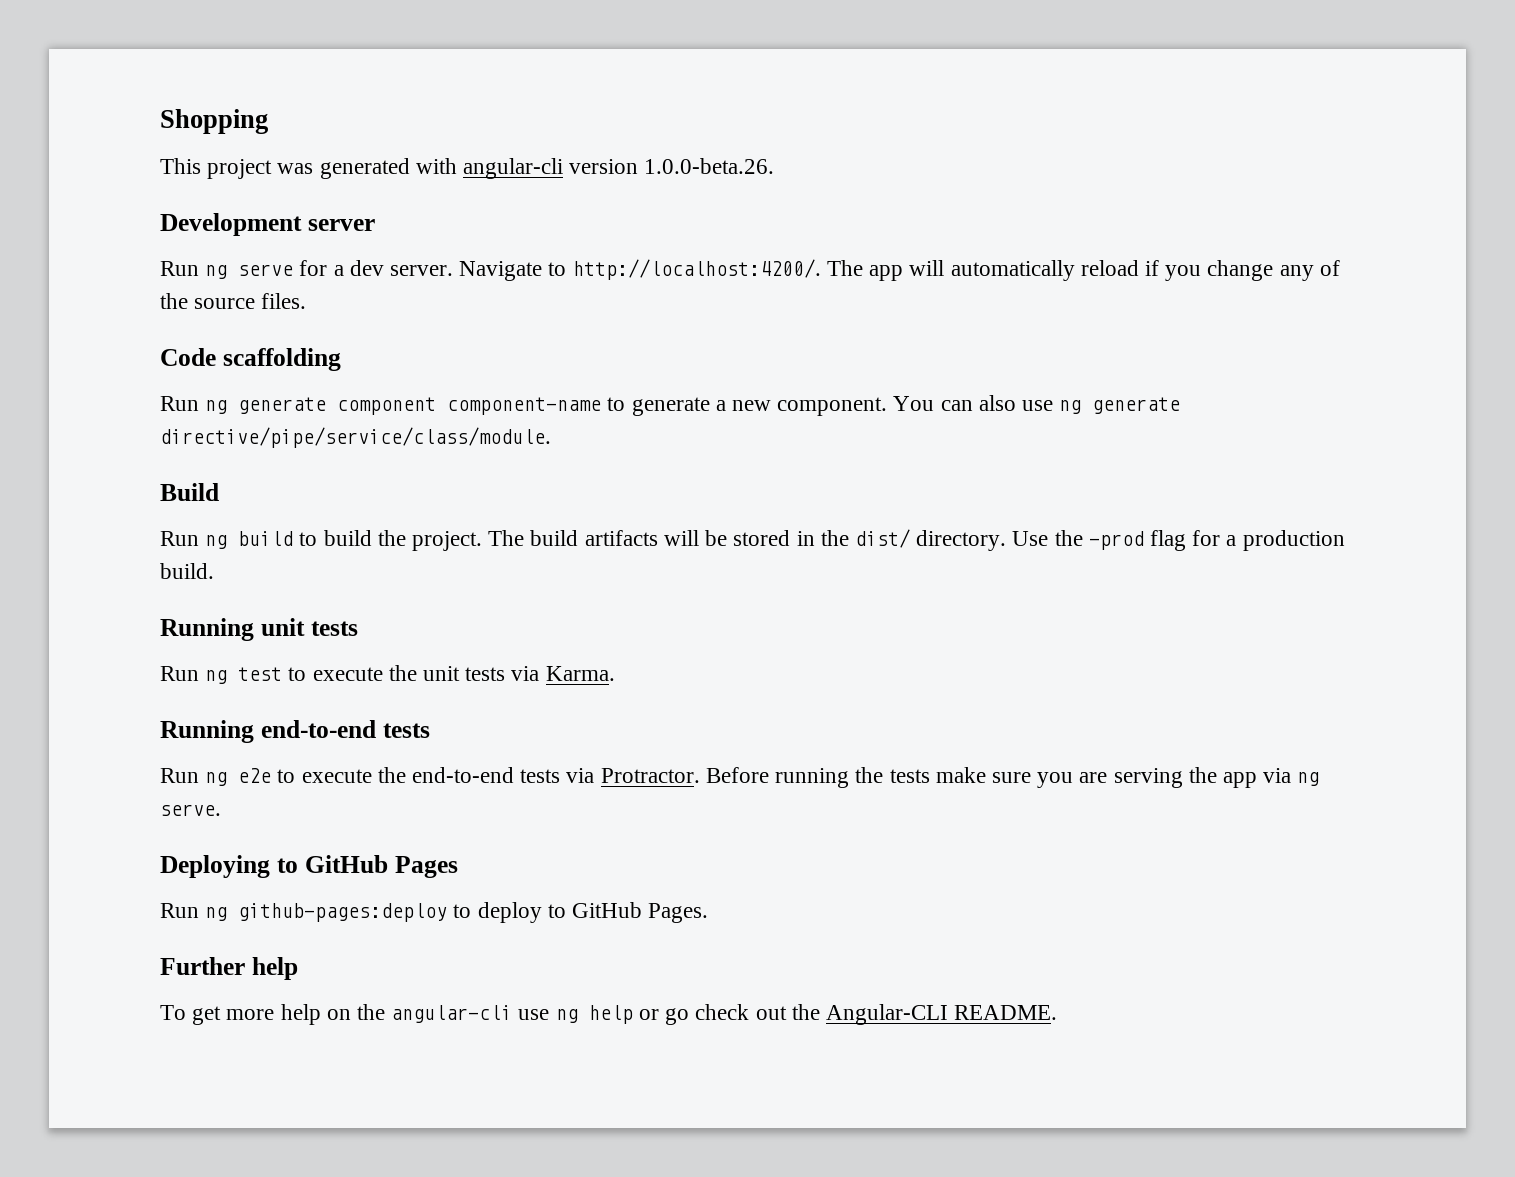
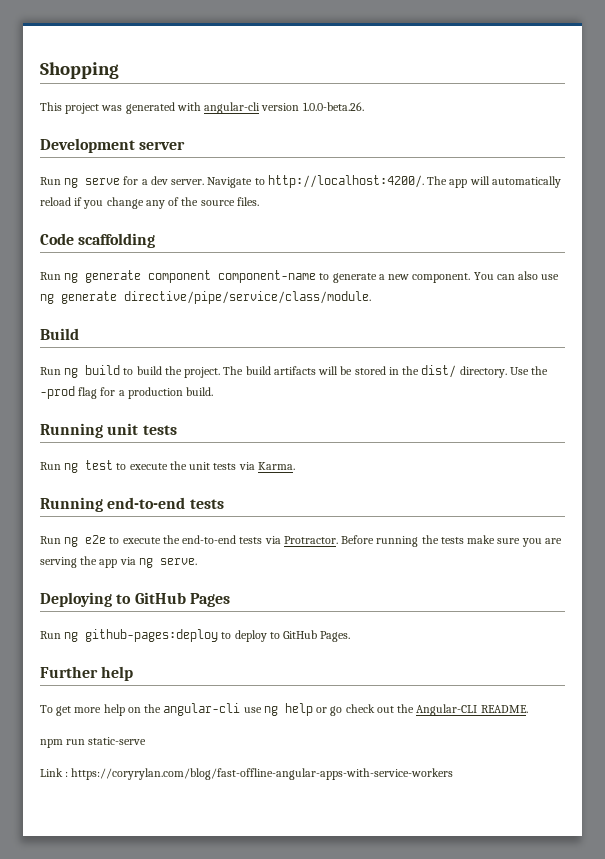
+ npm run static-serve
+ Link : https://coryrylan.com/blog/fast-offline-angular-apps-with-service-workers

